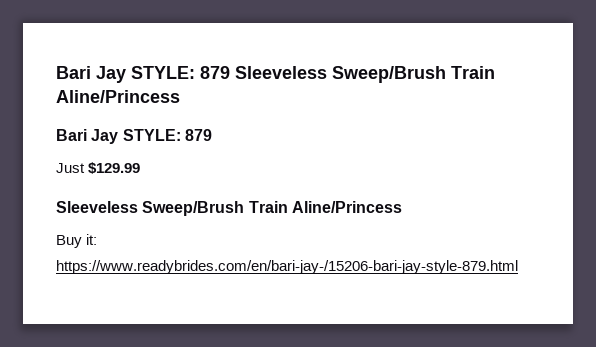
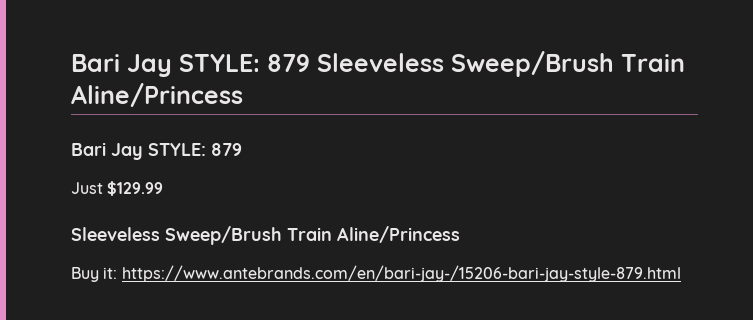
- Buy it: https://www.readybrides.com/en/bari-jay-/15206-bari-jay-style-879.html
+ Buy it: https://www.antebrands.com/en/bari-jay-/15206-bari-jay-style-879.html

